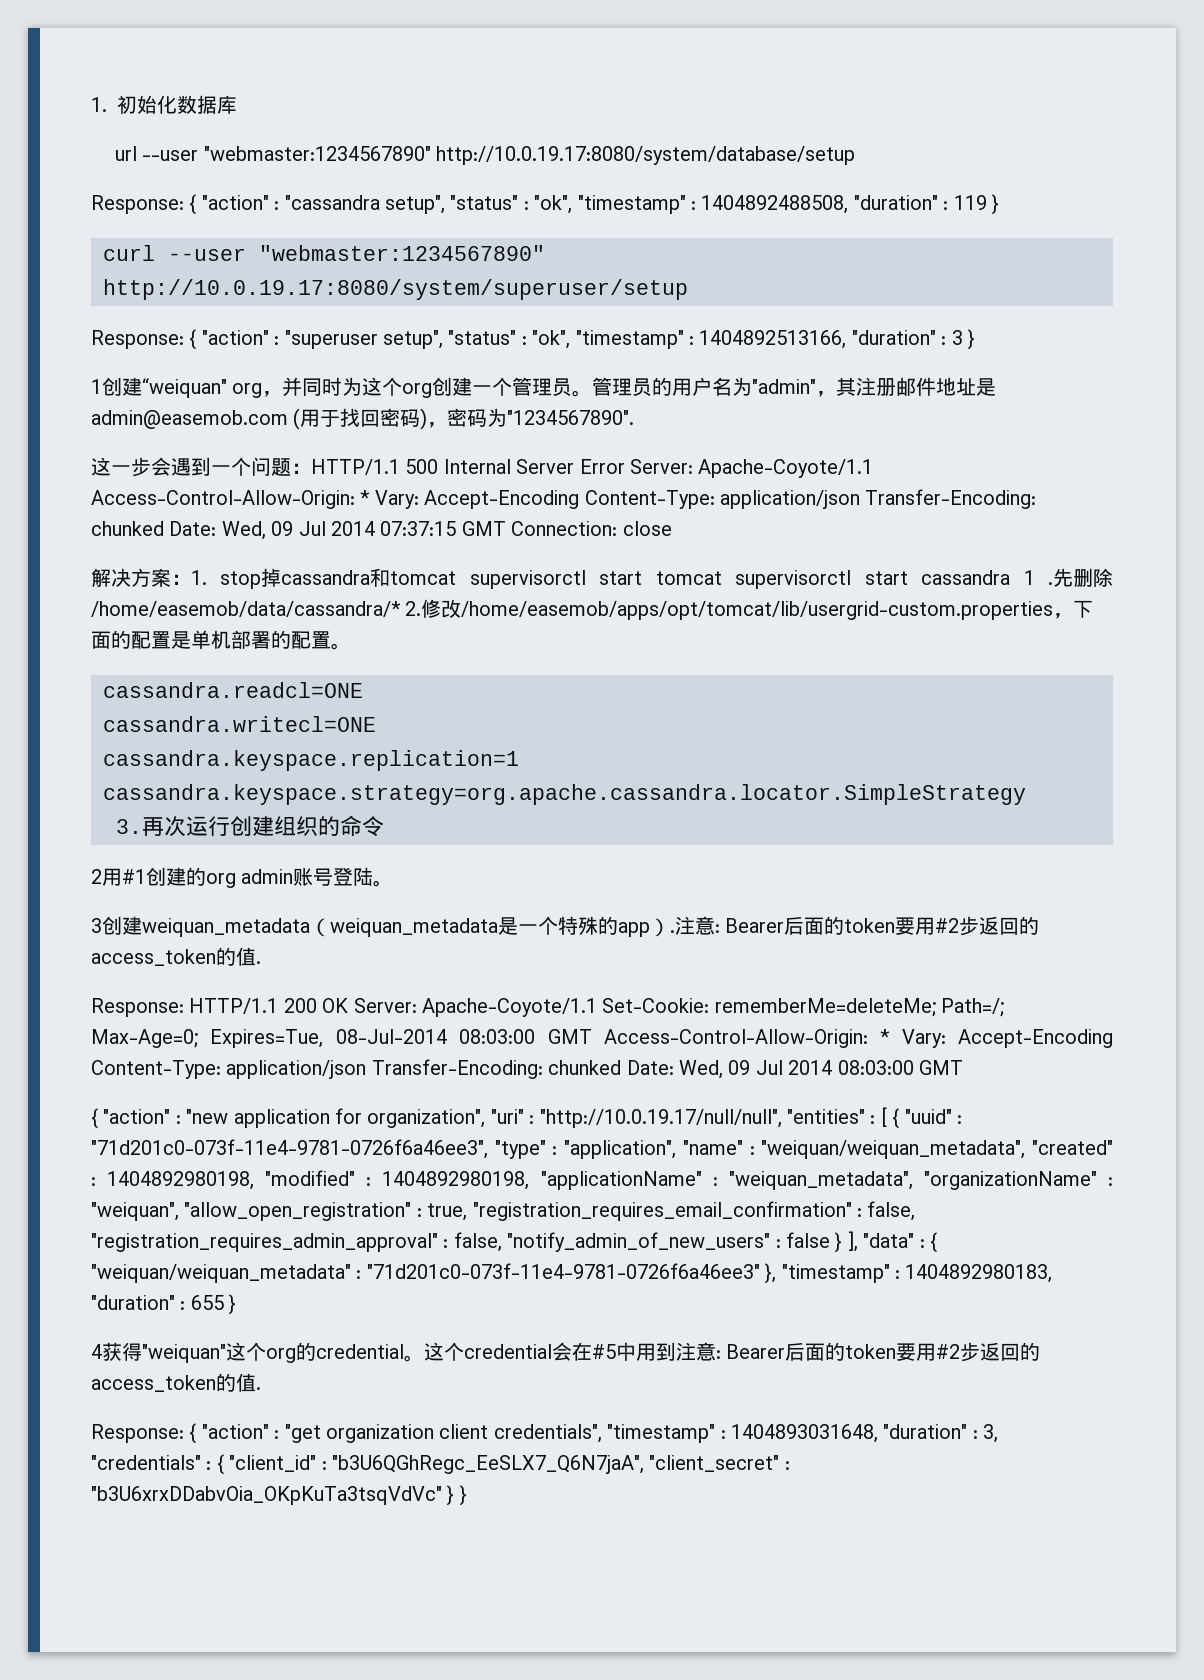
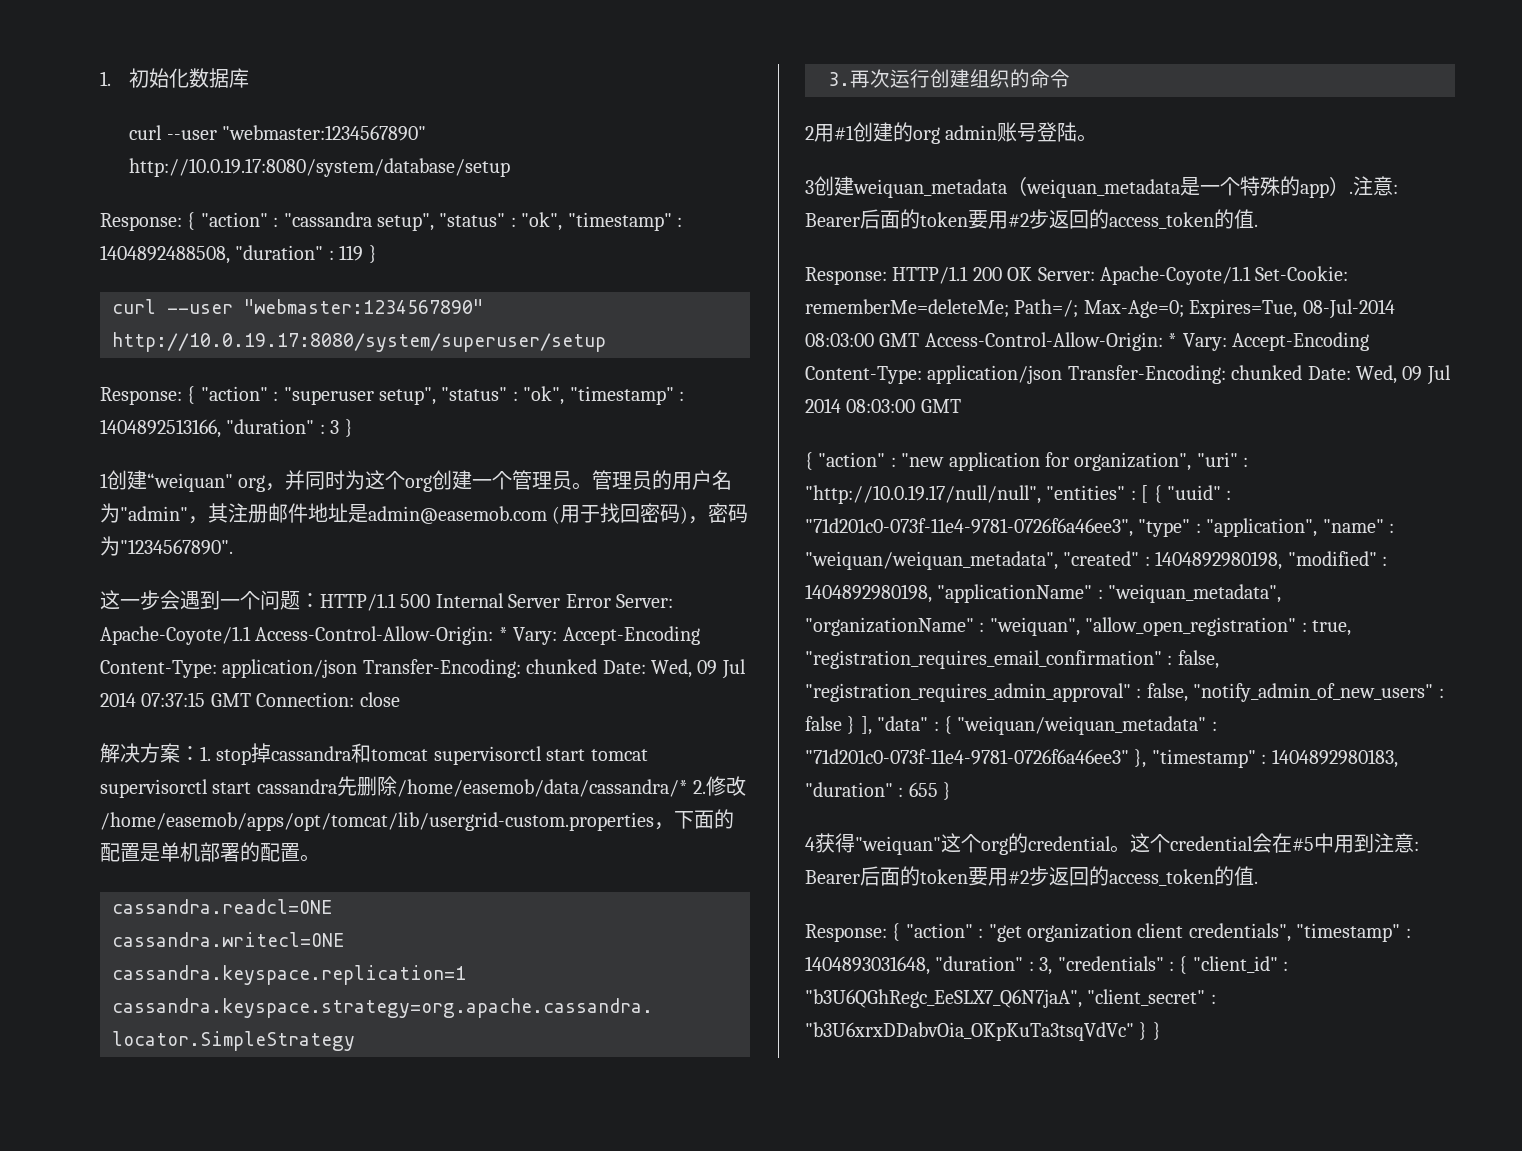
- url --user "webmaster:1234567890" http://10.0.19.17:8080/system/database/setup
+ curl --user "webmaster:1234567890" http://10.0.19.17:8080/system/database/setup
- 解决方案：1. stop掉cassandra和tomcat supervisorctl start tomcat supervisorctl start cassandra 1 .先删除/home/easemob/data/cassandra/* 2.修改/home/easemob/apps/opt/tomcat/lib/usergrid-custom.properties，下面的配置是单机部署的配置。
+ 解决方案：1. stop掉cassandra和tomcat supervisorctl start tomcat supervisorctl start cassandra先删除/home/easemob/data/cassandra/* 2.修改/home/easemob/apps/opt/tomcat/lib/usergrid-custom.properties，下面的配置是单机部署的配置。

